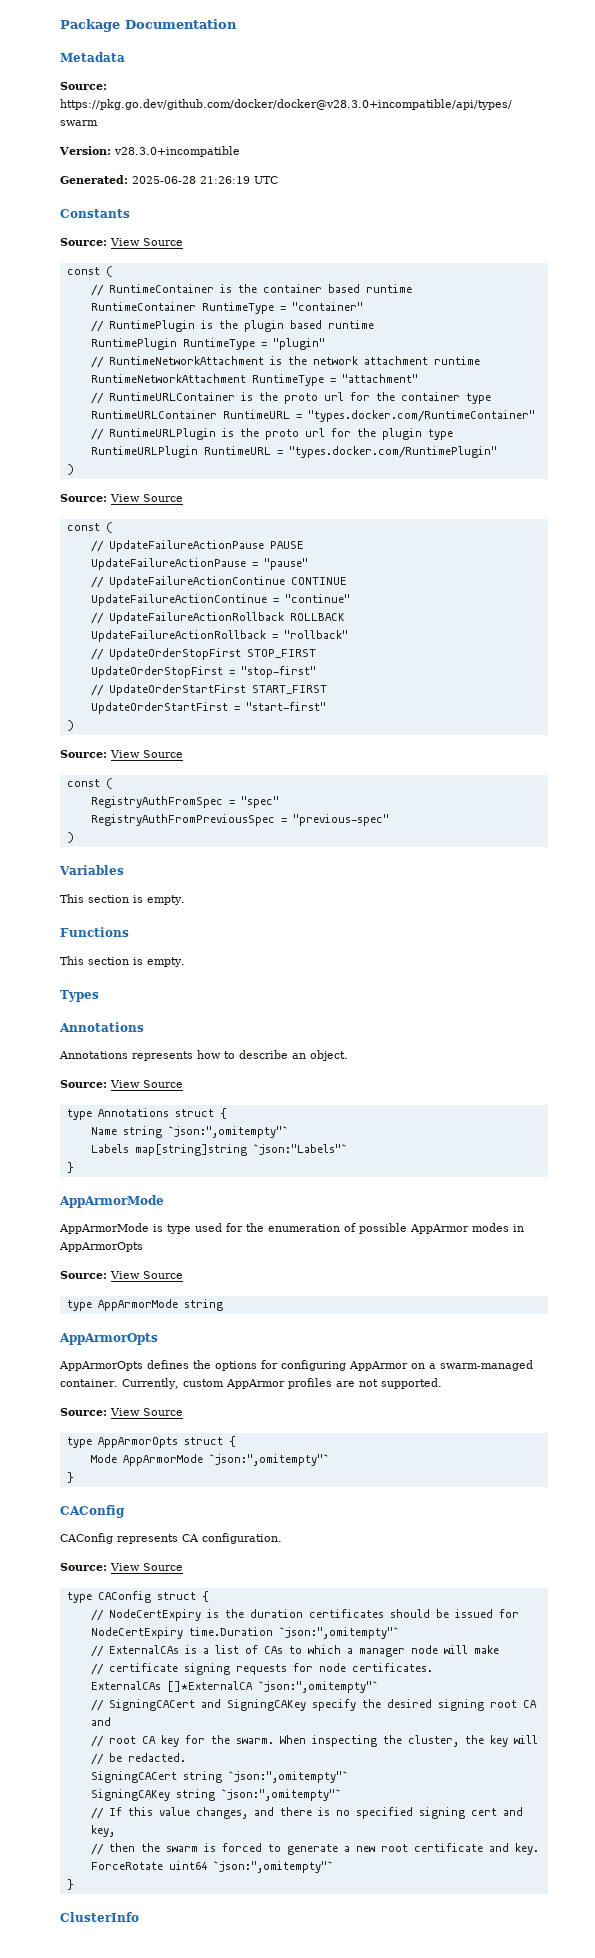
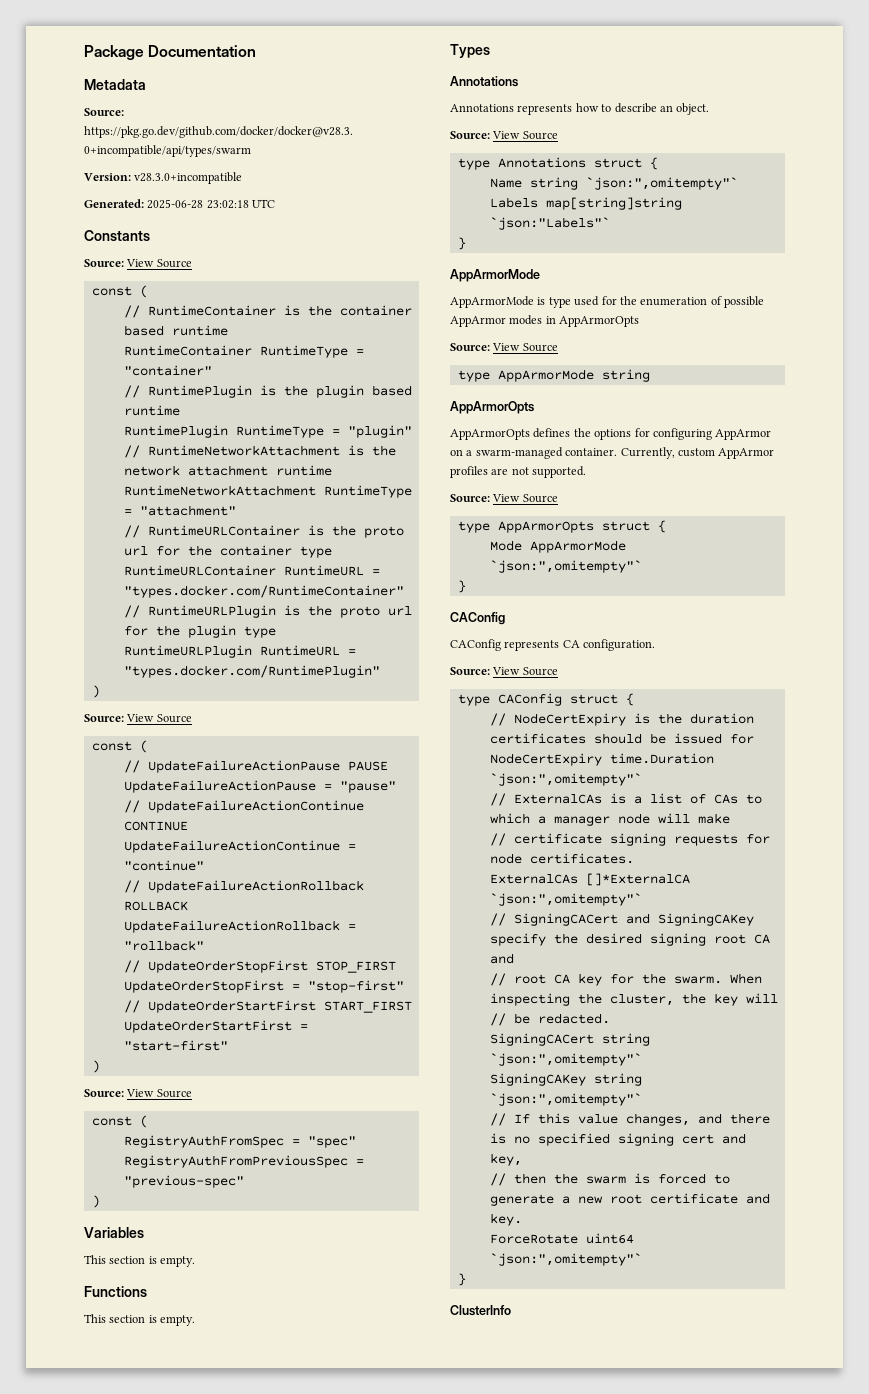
- Generated: 2025-06-28 21:26:19 UTC
+ Generated: 2025-06-28 23:02:18 UTC

